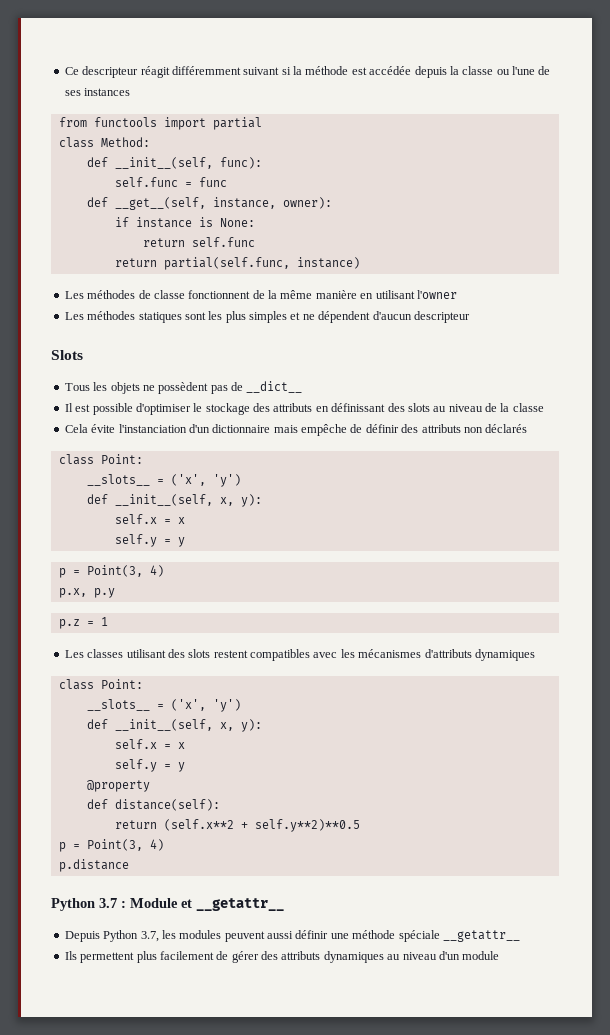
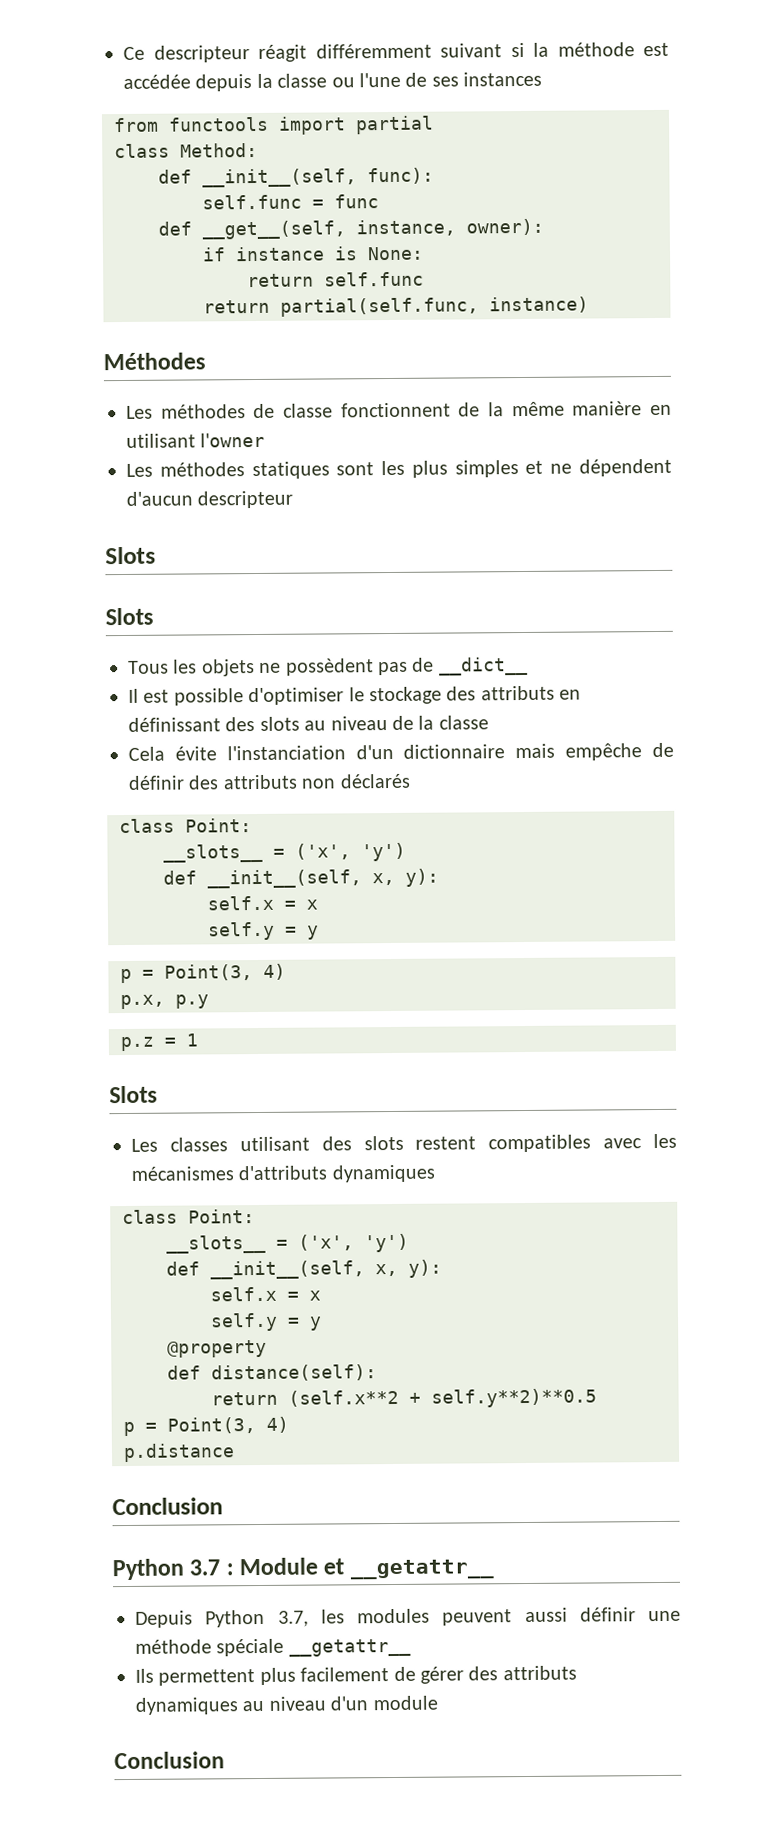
+ Méthodes
  Les méthodes statiques sont les plus simples et ne dépendent d'aucun descripteur
+ Slots
  p.z = 1
+ Slots
  p.distance
+ Conclusion
  Ils permettent plus facilement de gérer des attributs dynamiques au niveau d'un module
+ Conclusion

